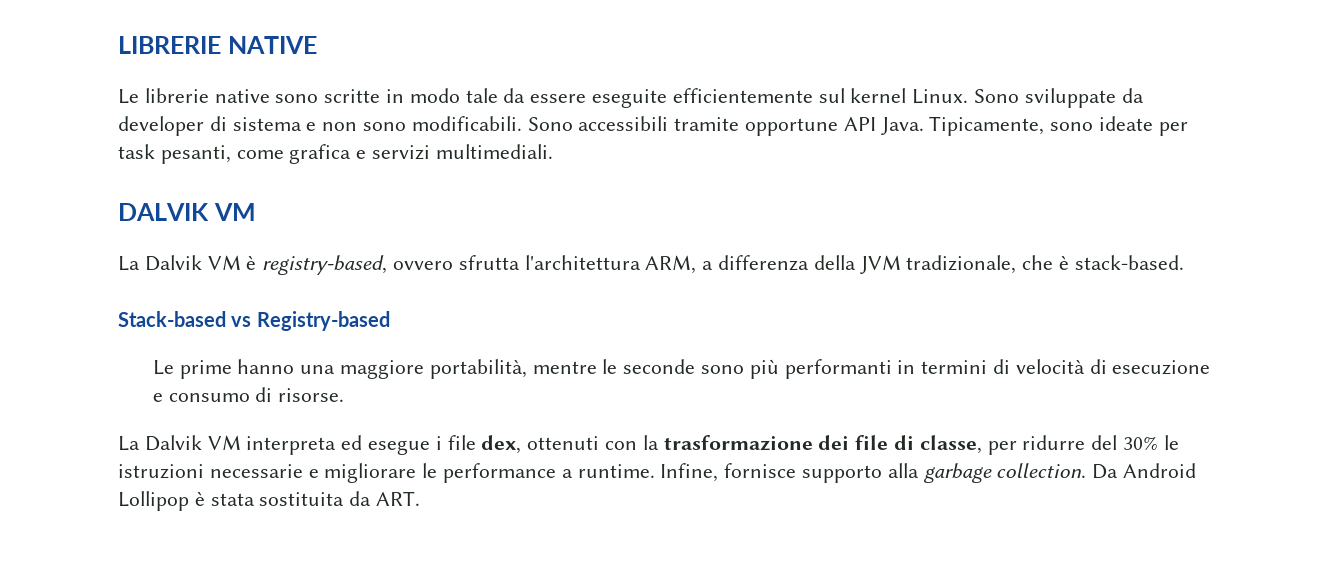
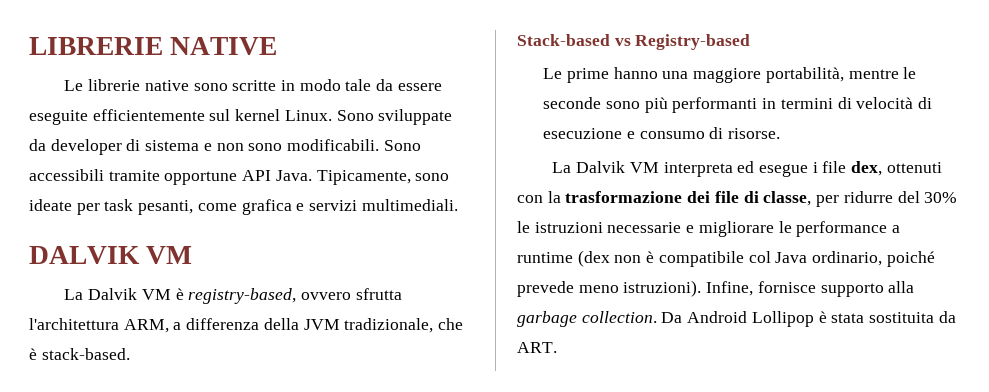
- La Dalvik VM interpreta ed esegue i file dex, ottenuti con la trasformazione dei file di classe, per ridurre del 30% le istruzioni necessarie e migliorare le performance a runtime.
+ La Dalvik VM interpreta ed esegue i file dex, ottenuti con la trasformazione dei file di classe, per ridurre del 30% le istruzioni necessarie e migliorare le performance a runtime (dex non è compatibile col Java ordinario, poiché prevede meno istruzioni).

